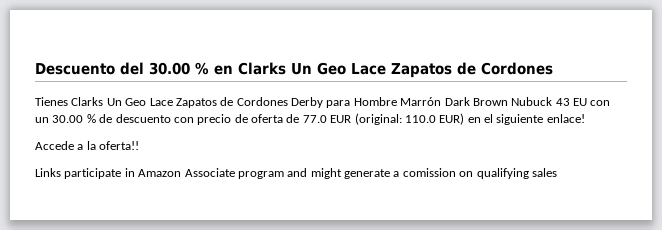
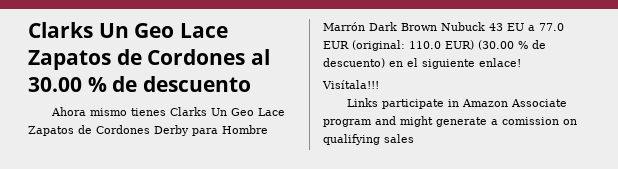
- Descuento del 30.00 % en Clarks Un Geo Lace Zapatos de Cordones
- Tienes Clarks Un Geo Lace Zapatos de Cordones Derby para Hombre Marrón Dark Brown Nubuck 43 EU con un 30.00 % de descuento con precio de oferta de 77.0 EUR (original: 110.0 EUR) en el siguiente enlace!
+ Clarks Un Geo Lace Zapatos de Cordones al 30.00 % de descuento
+ Ahora mismo tienes Clarks Un Geo Lace Zapatos de Cordones Derby para Hombre Marrón Dark Brown Nubuck 43 EU a 77.0 EUR (original: 110.0 EUR) (30.00 % de descuento) en el siguiente enlace!
- Accede a la oferta!!
+ Visítala!!!

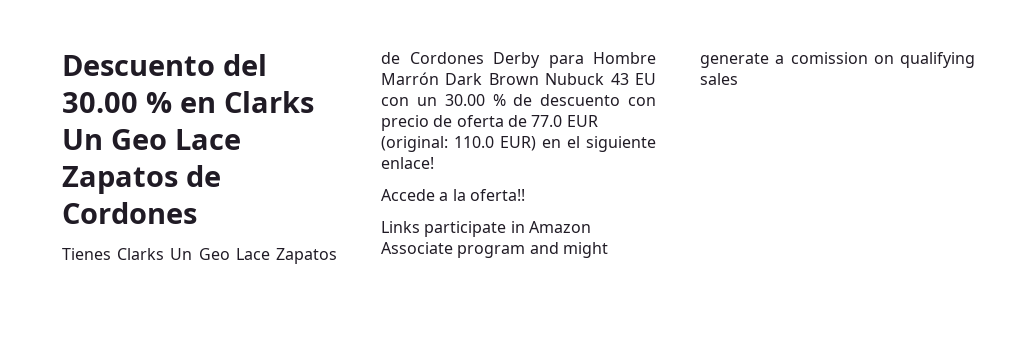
- Clarks Un Geo Lace Zapatos de Cordones al 30.00 % de descuento
- Ahora mismo tienes Clarks Un Geo Lace Zapatos de Cordones Derby para Hombre Marrón Dark Brown Nubuck 43 EU a 77.0 EUR (original: 110.0 EUR) (30.00 % de descuento) en el siguiente enlace!
+ Descuento del 30.00 % en Clarks Un Geo Lace Zapatos de Cordones
+ Tienes Clarks Un Geo Lace Zapatos de Cordones Derby para Hombre Marrón Dark Brown Nubuck 43 EU con un 30.00 % de descuento con precio de oferta de 77.0 EUR (original: 110.0 EUR) en el siguiente enlace!
- Visítala!!!
+ Accede a la oferta!!

